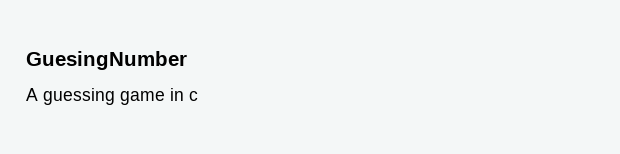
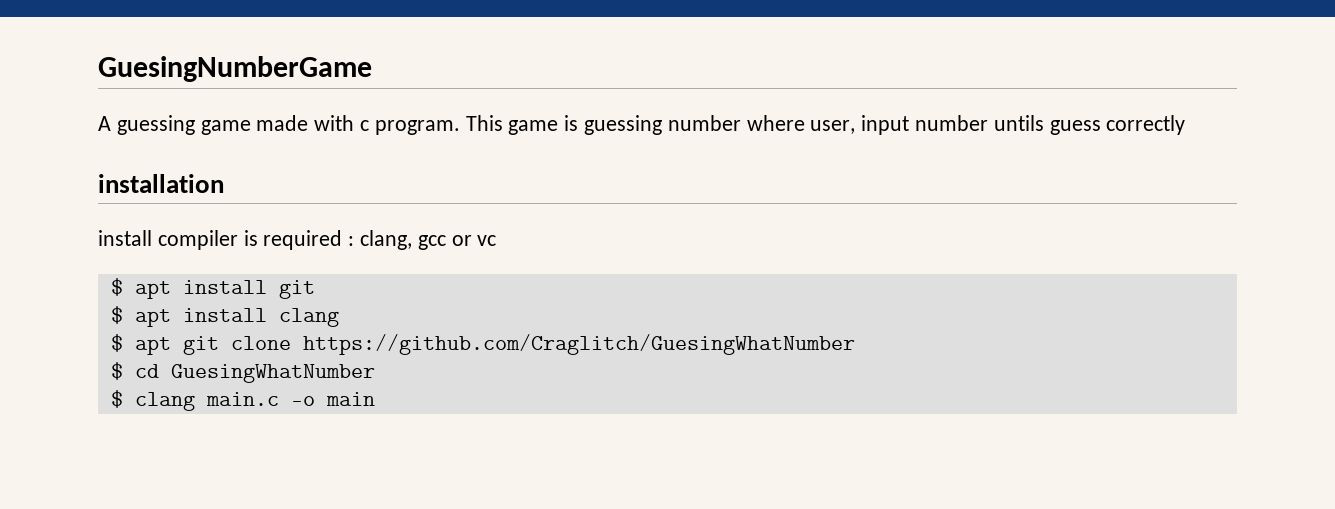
- GuesingNumber
+ GuesingNumberGame
- A guessing game in c
+ A guessing game made with c program. This game is guessing number where user, input number untils guess correctly
+ installation
+ install compiler is required : clang, gcc or vc
+ $ apt install git
+ $ apt install clang
+ $ apt git clone https://github.com/Craglitch/GuesingWhatNumber
+ $ cd GuesingWhatNumber
+ $ clang main.c -o main

